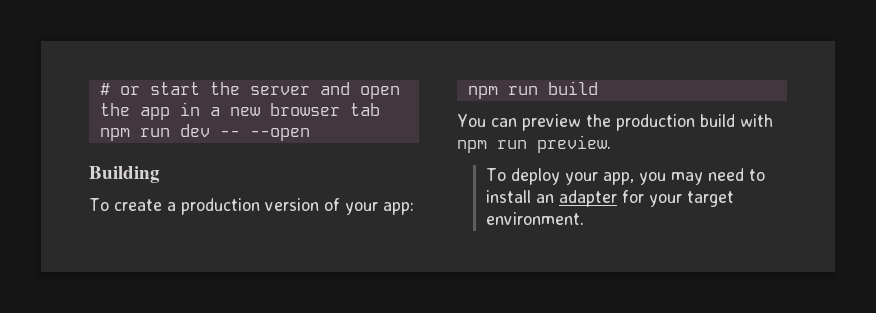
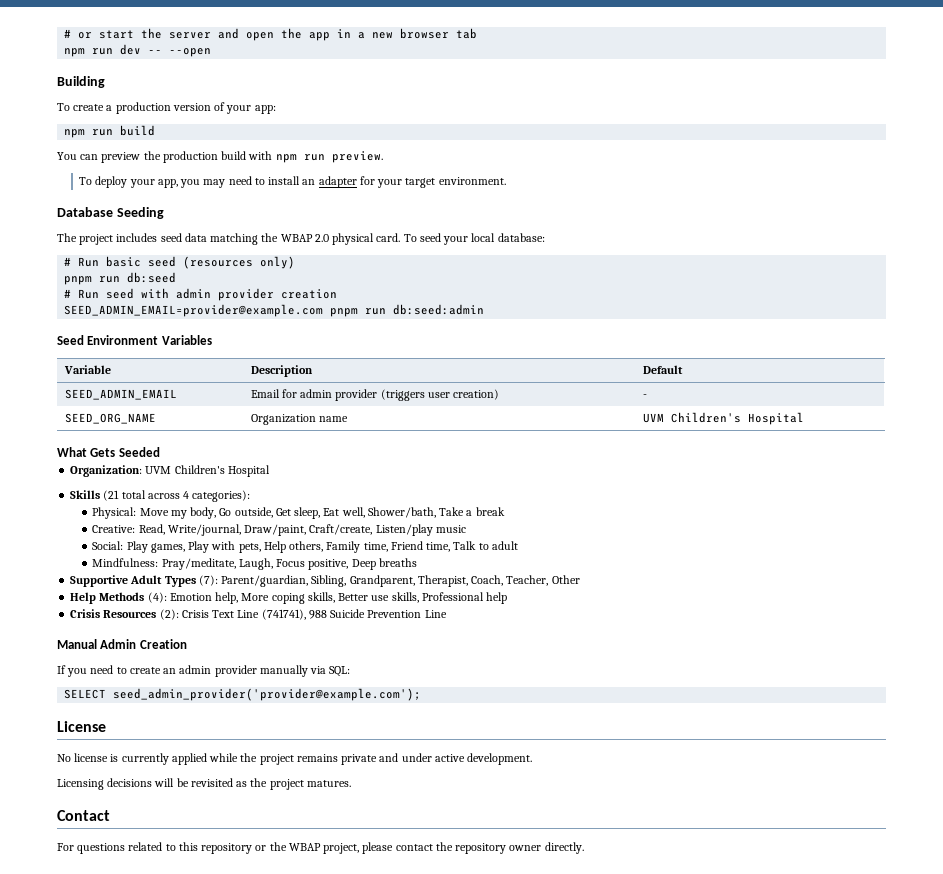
+ Database Seeding
+ The project includes seed data matching the WBAP 2.0 physical card. To seed your local database:
+ # Run basic seed (resources only)
+ pnpm run db:seed
+ # Run seed with admin provider creation
+ SEED_ADMIN_EMAIL=provider@example.com pnpm run db:seed:admin
+ Seed Environment Variables
+ Variable | Description | Default
+ SEED_ADMIN_EMAIL | Email for admin provider (triggers user creation) | -
+ SEED_ORG_NAME | Organization name | UVM Children's Hospital
+ What Gets Seeded
+ Organization: UVM Children's Hospital
+ Skills (21 total across 4 categories):
+ Physical: Move my body, Go outside, Get sleep, Eat well, Shower/bath, Take a break
+ Creative: Read, Write/journal, Draw/paint, Craft/create, Listen/play music
+ Social: Play games, Play with pets, Help others, Family time, Friend time, Talk to adult
+ Mindfulness: Pray/meditate, Laugh, Focus positive, Deep breaths
+ Supportive Adult Types (7): Parent/guardian, Sibling, Grandparent, Therapist, Coach, Teacher, Other
+ Help Methods (4): Emotion help, More coping skills, Better use skills, Professional help
+ Crisis Resources (2): Crisis Text Line (741741), 988 Suicide Prevention Line
+ Manual Admin Creation
+ If you need to create an admin provider manually via SQL:
+ SELECT seed_admin_provider('provider@example.com');
+ License
+ No license is currently applied while the project remains private and under active development.
+ Licensing decisions will be revisited as the project matures.
+ Contact
+ For questions related to this repository or the WBAP project, please contact the repository owner directly.

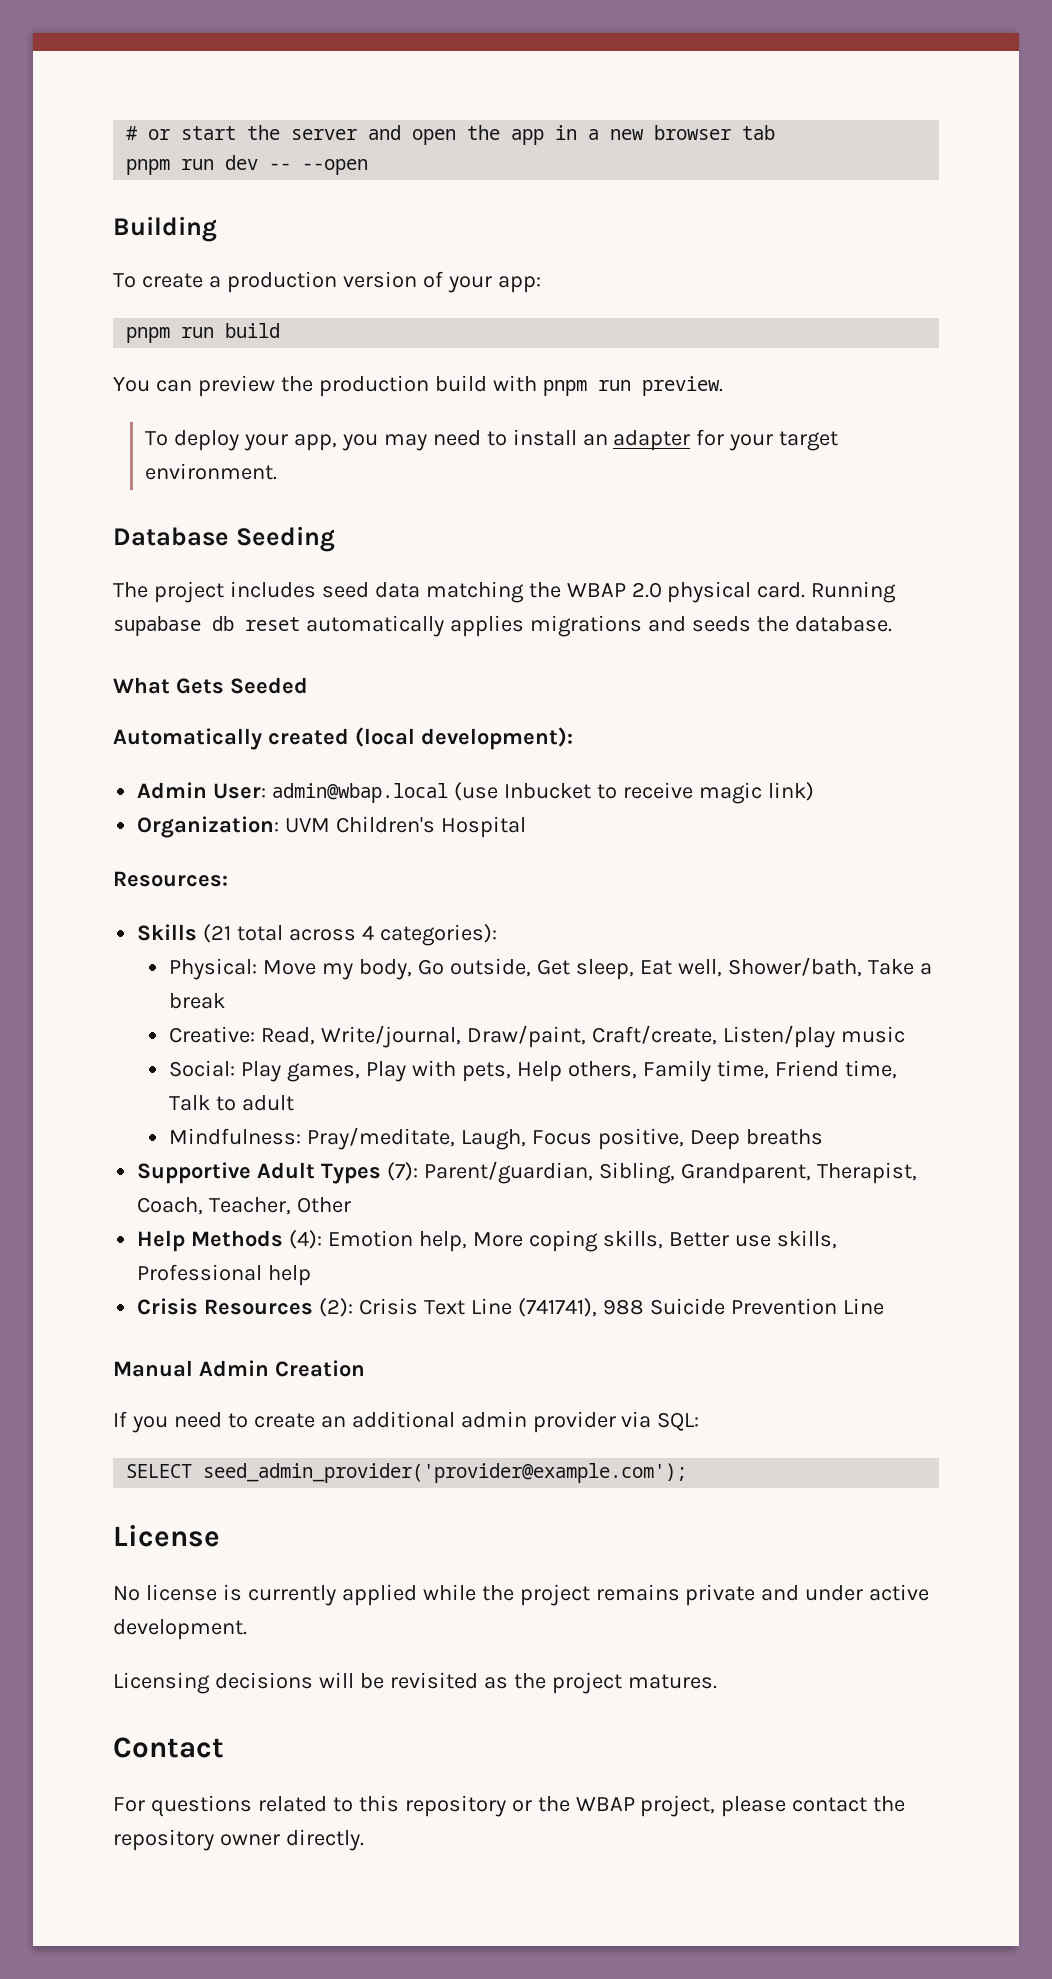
- npm run dev -- --open
+ pnpm run dev -- --open
- npm run build
+ pnpm run build
- You can preview the production build with npm run preview.
+ You can preview the production build with pnpm run preview.
- To seed your local database:
- # Run basic seed (resources only)
- pnpm run db:seed
- # Run seed with admin provider creation
- SEED_ADMIN_EMAIL=provider@example.com pnpm run db:seed:admin
- Seed Environment Variables
- Variable | Description | Default
- SEED_ADMIN_EMAIL | Email for admin provider (triggers user creation) | -
- SEED_ORG_NAME | Organization name | UVM Children's Hospital
+ Running supabase db reset automatically applies migrations and seeds the database.
  What Gets Seeded
+ Automatically created (local development):
+ Admin User: admin@wbap.local (use Inbucket to receive magic link)
+ Resources:
- If you need to create an admin provider manually via SQL:
+ If you need to create an additional admin provider via SQL:

